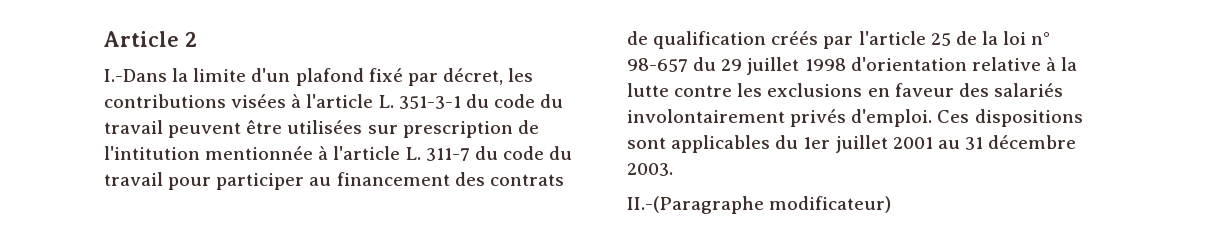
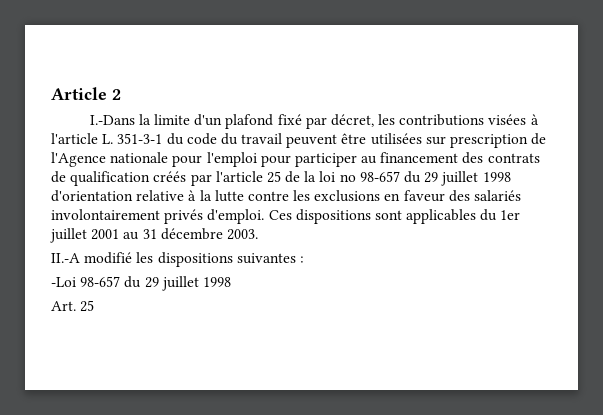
- I.-Dans la limite d'un plafond fixé par décret, les contributions visées à l'article L. 351-3-1 du code du travail peuvent être utilisées sur prescription de l'intitution mentionnée à l'article L. 311-7 du code du travail pour participer au financement des contrats de qualification créés par l'article 25 de la loi n° 98-657 du 29 juillet 1998 d'orientation relative à la lutte contre les exclusions en faveur des salariés involontairement privés d'emploi.
+ I.-Dans la limite d'un plafond fixé par décret, les contributions visées à l'article L. 351-3-1 du code du travail peuvent être utilisées sur prescription de l'Agence nationale pour l'emploi pour participer au financement des contrats de qualification créés par l'article 25 de la loi no 98-657 du 29 juillet 1998 d'orientation relative à la lutte contre les exclusions en faveur des salariés involontairement privés d'emploi.
- II.-(Paragraphe modificateur)
+ II.-A modifié les dispositions suivantes :
+ -Loi 98-657 du 29 juillet 1998
+ Art. 25

